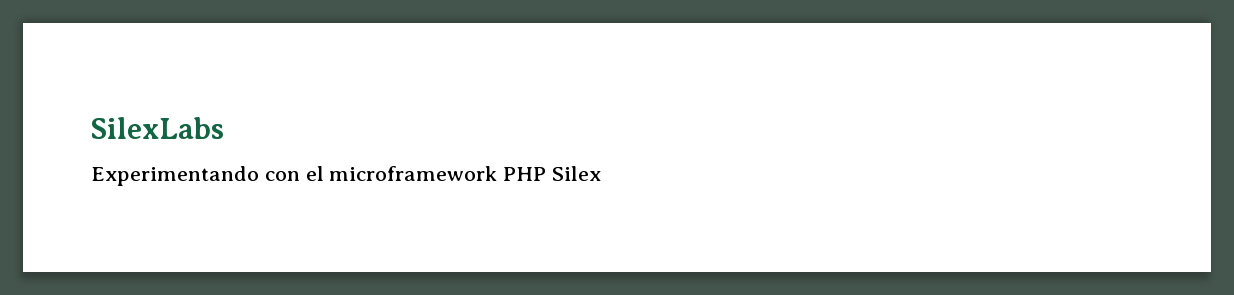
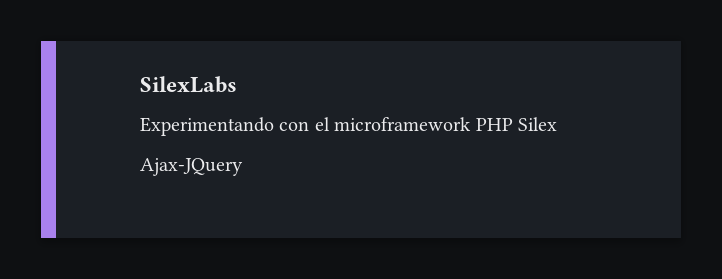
+ Ajax-JQuery

